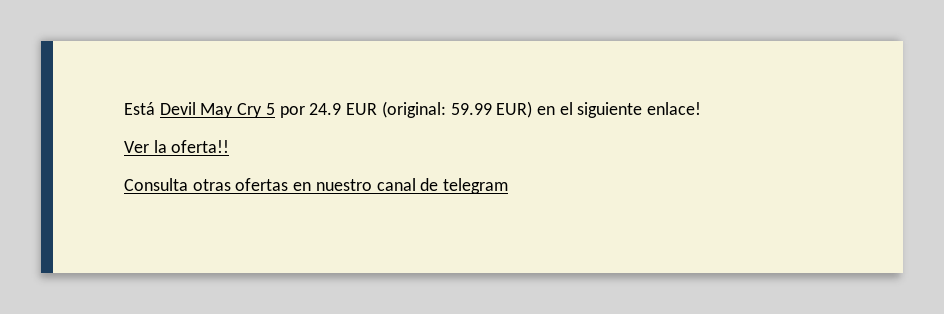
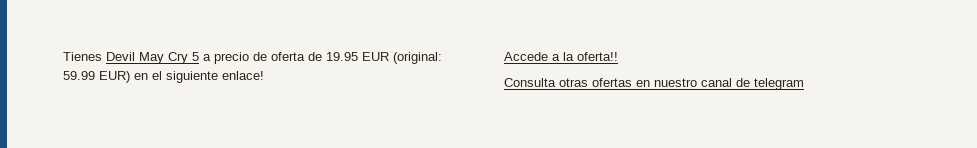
- Está Devil May Cry 5 por 24.9 EUR (original: 59.99 EUR) en el siguiente enlace!
+ Tienes Devil May Cry 5 a precio de oferta de 19.95 EUR (original: 59.99 EUR) en el siguiente enlace!
- Ver la oferta!!
+ Accede a la oferta!!

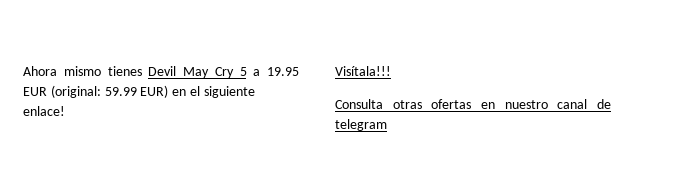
- Tienes Devil May Cry 5 a precio de oferta de 19.95 EUR (original: 59.99 EUR) en el siguiente enlace!
+ Ahora mismo tienes Devil May Cry 5 a 19.95 EUR (original: 59.99 EUR) en el siguiente enlace!
- Accede a la oferta!!
+ Visítala!!!

